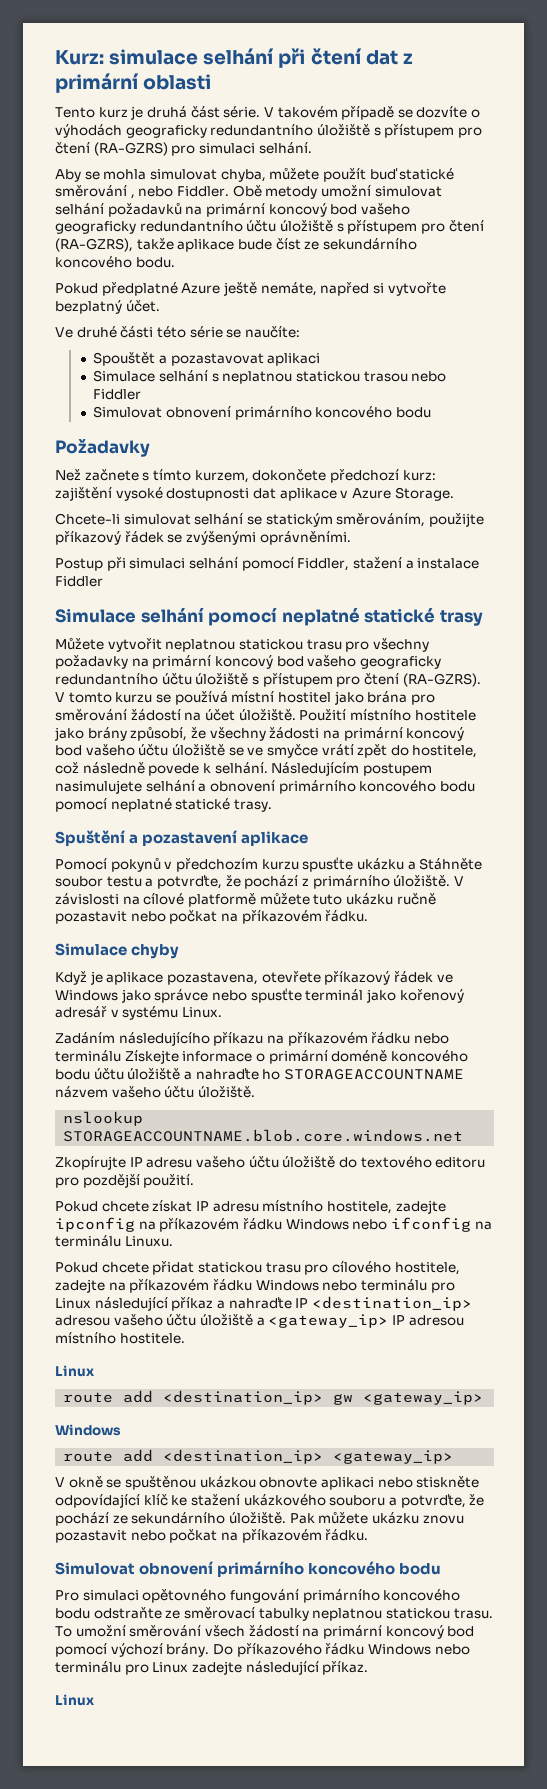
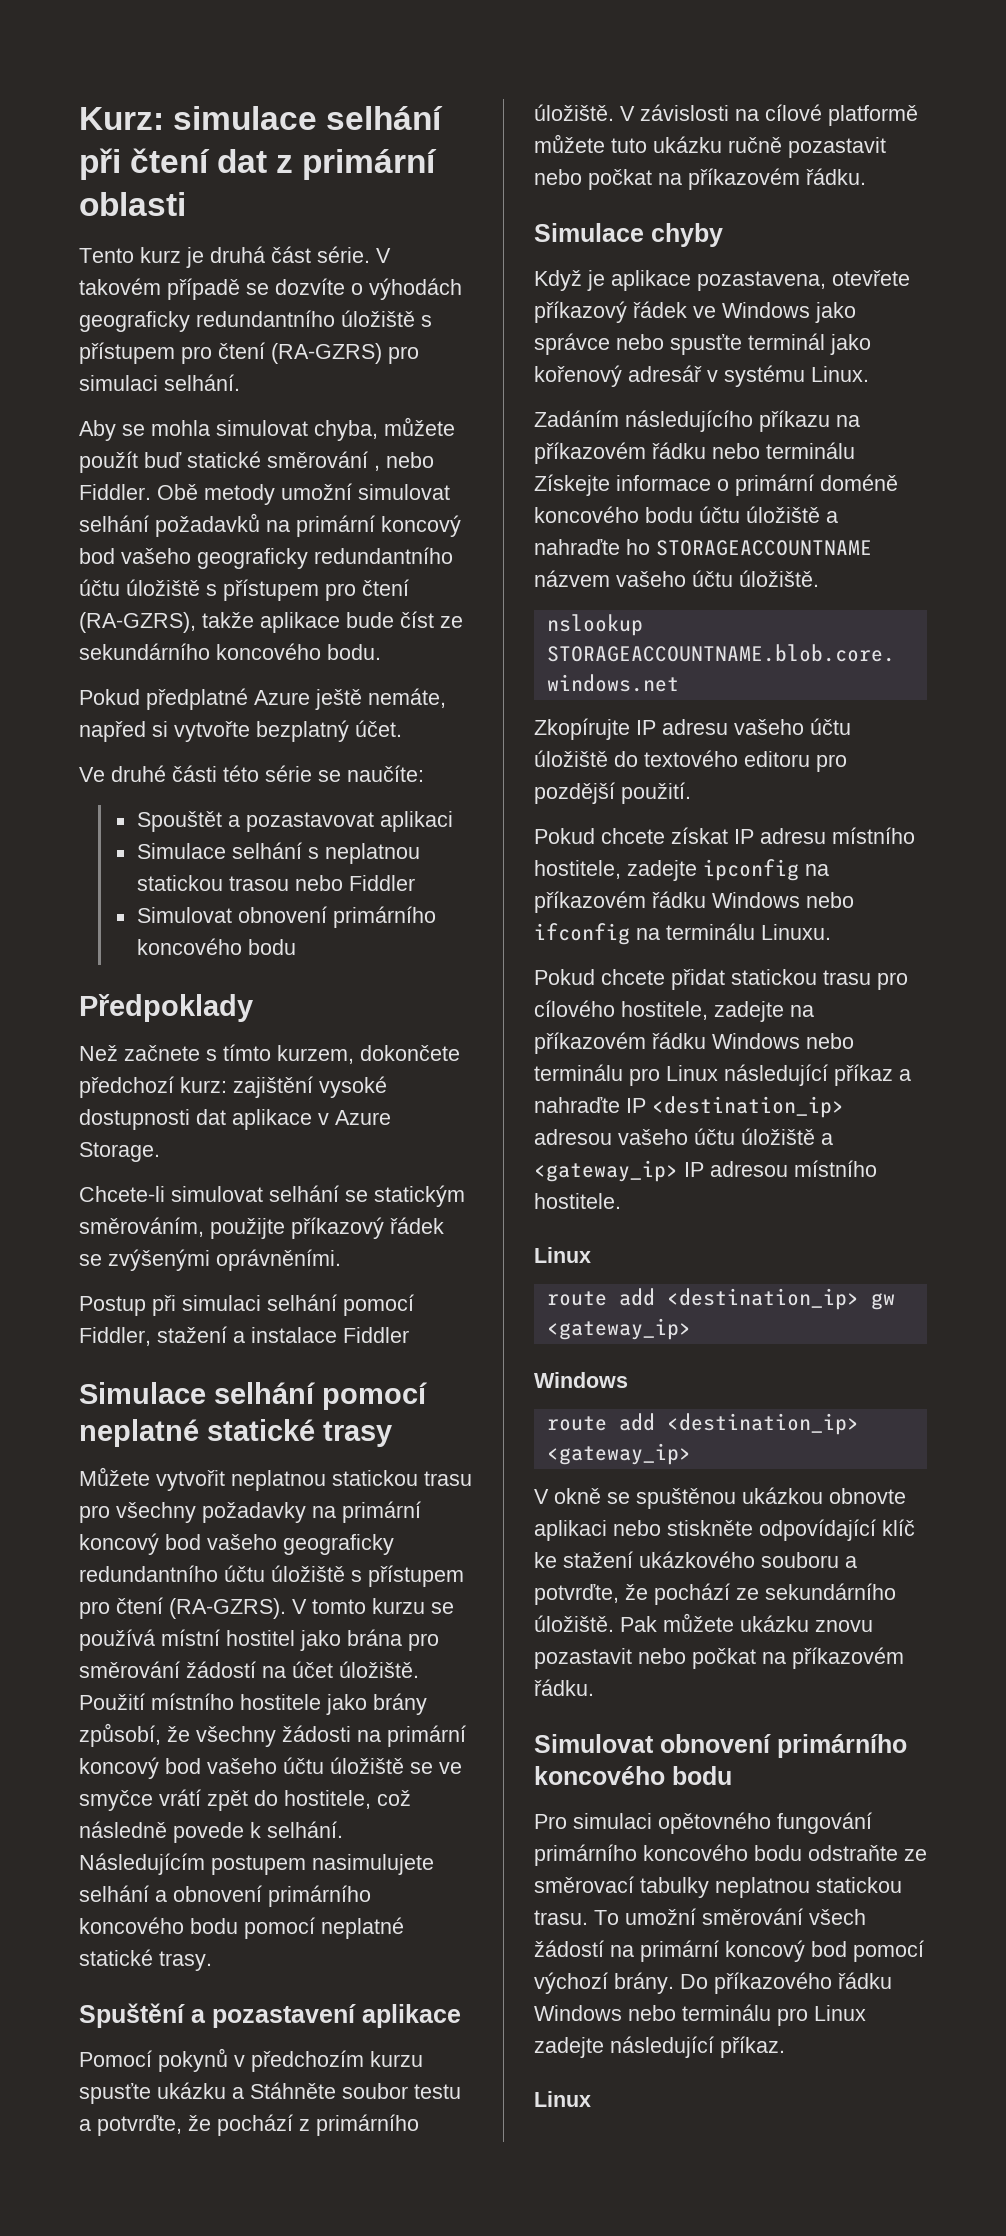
- Požadavky
+ Předpoklady

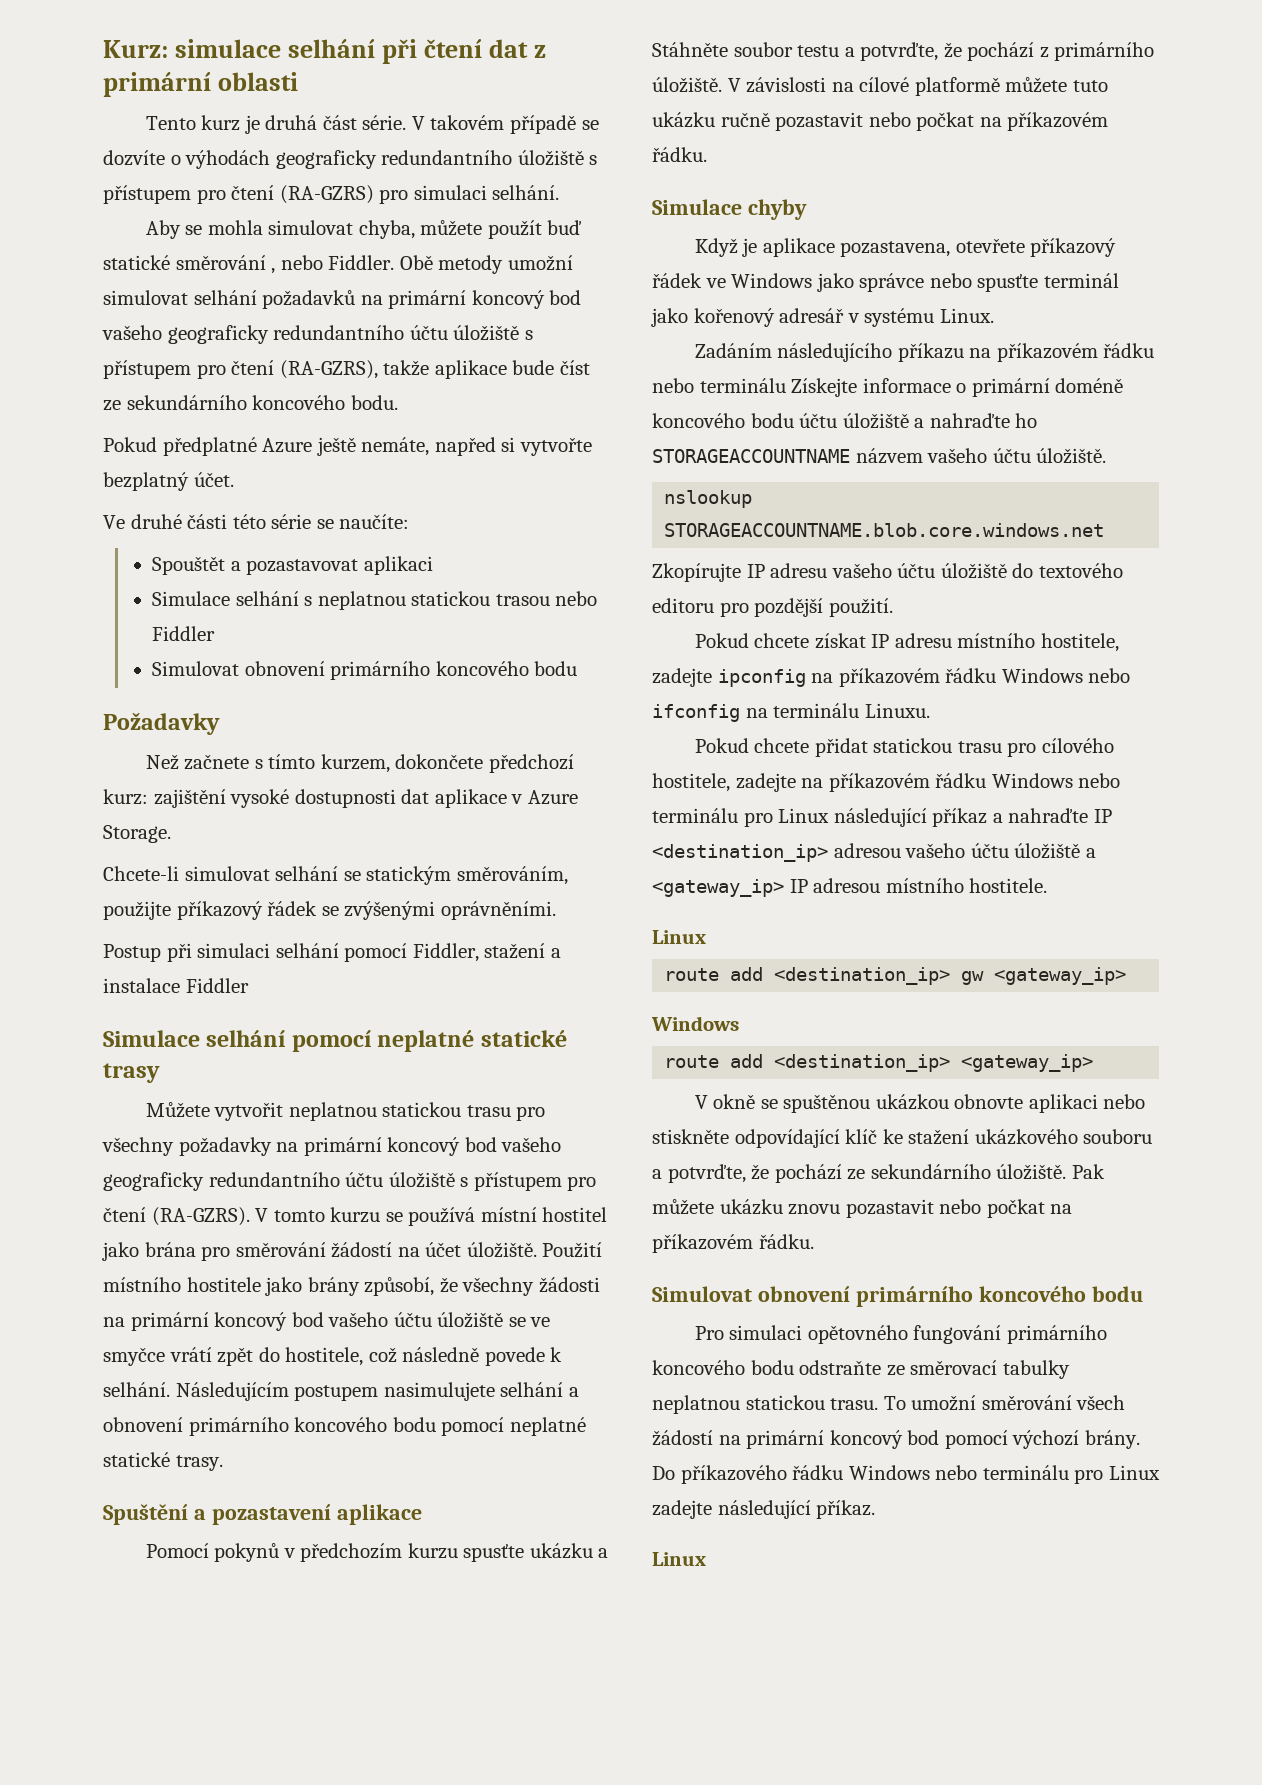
- Předpoklady
+ Požadavky

